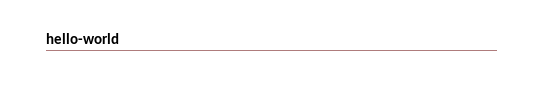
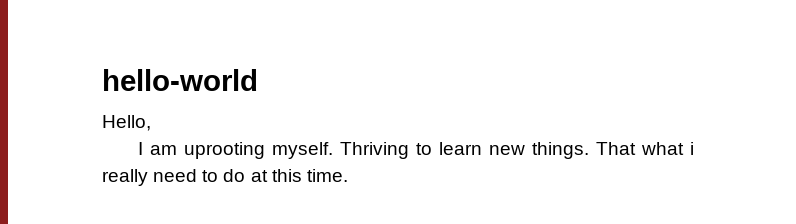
+ Hello,
+ I am uprooting myself. Thriving to learn new things. That what i really need to do at this time.

